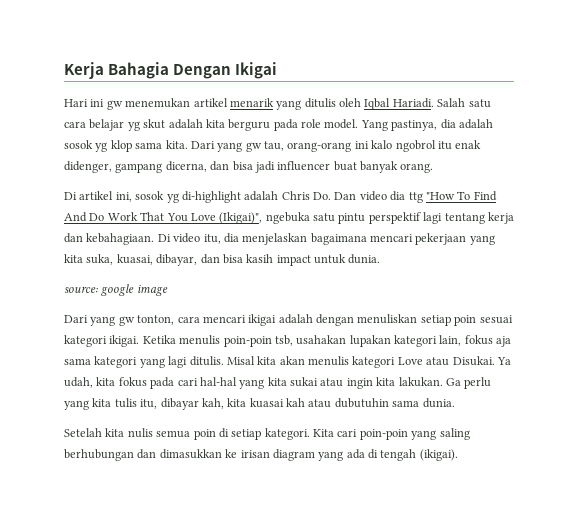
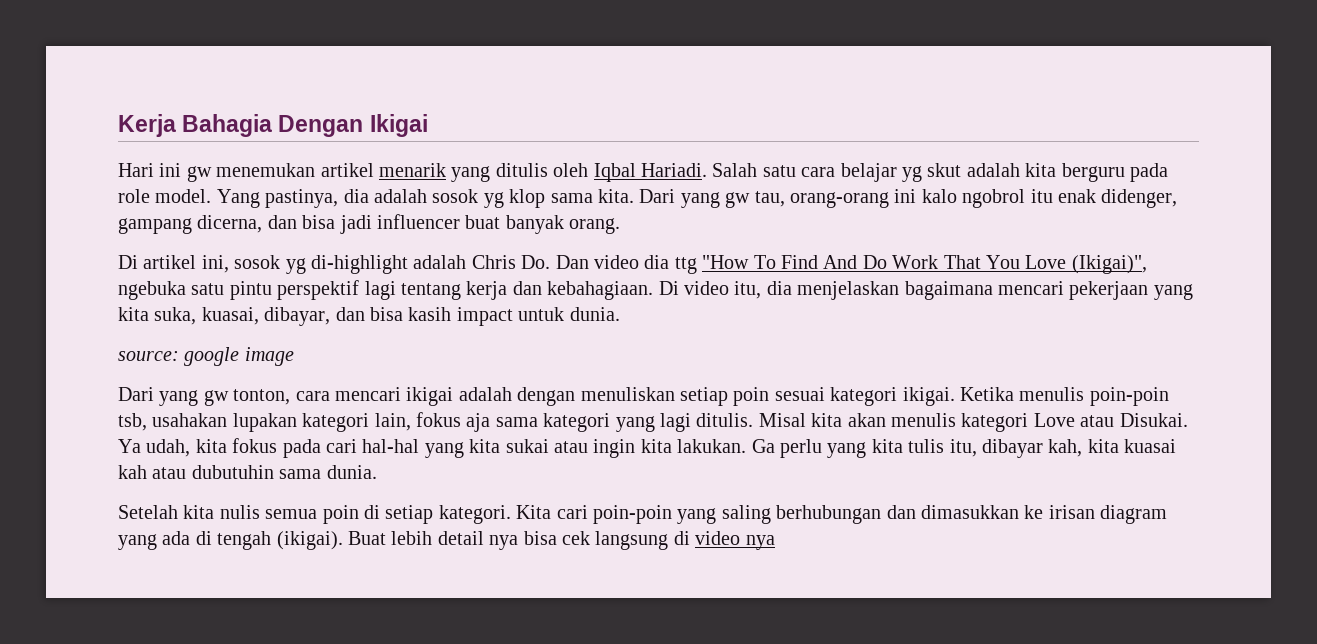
+ Buat lebih detail nya bisa cek langsung di video nya

